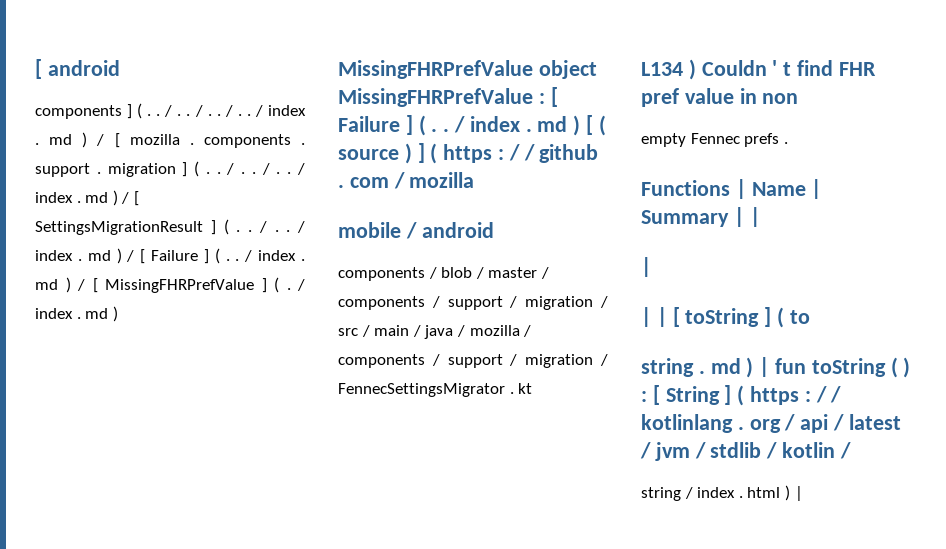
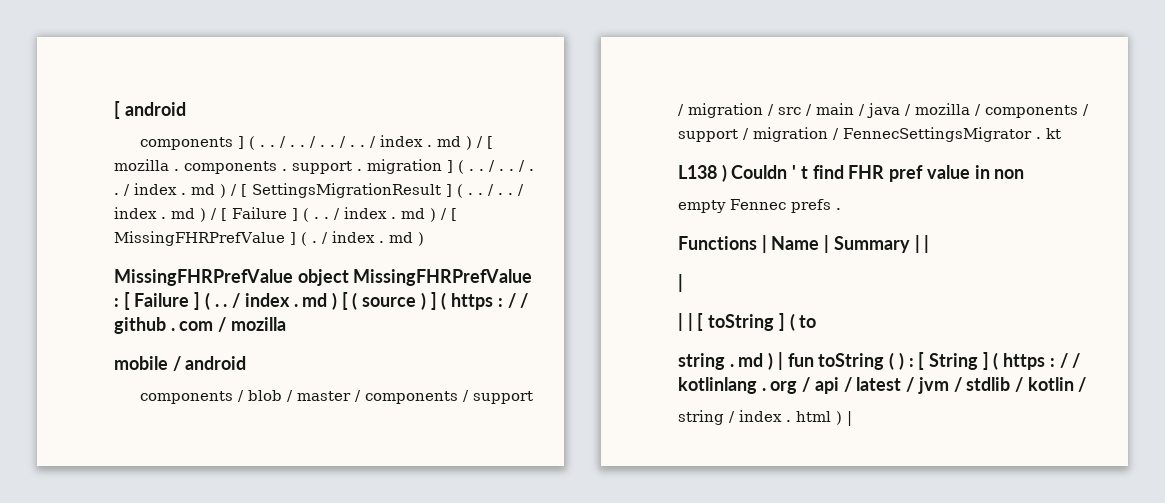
- L134 ) Couldn ' t find FHR pref value in non
+ L138 ) Couldn ' t find FHR pref value in non

